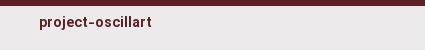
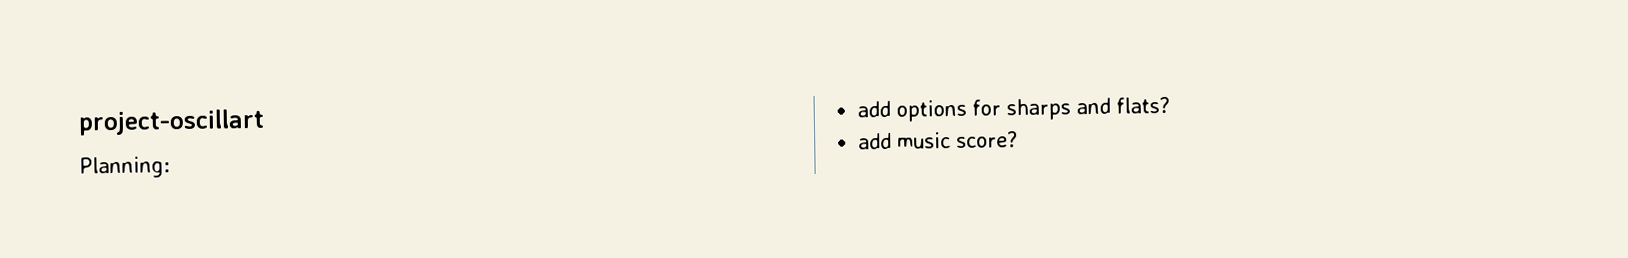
+ Planning:
+ add options for sharps and flats?
+ add music score?

